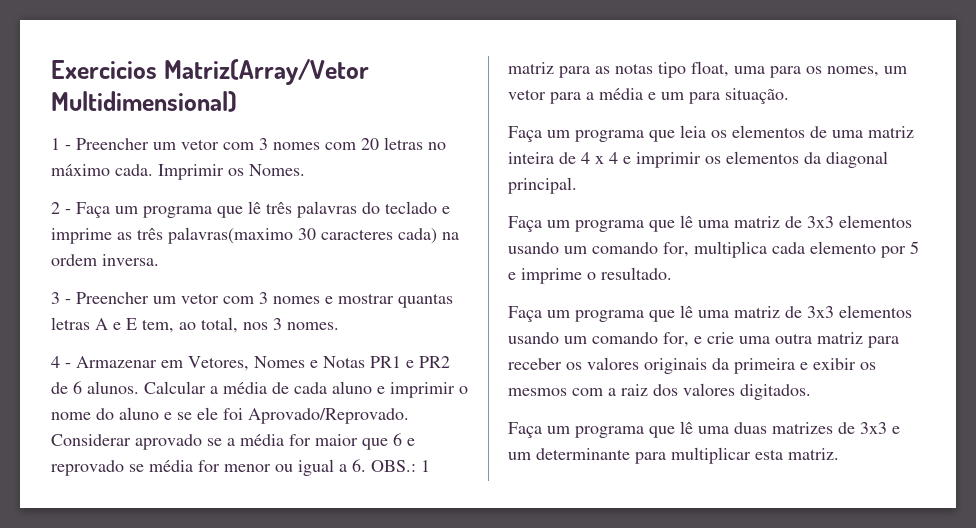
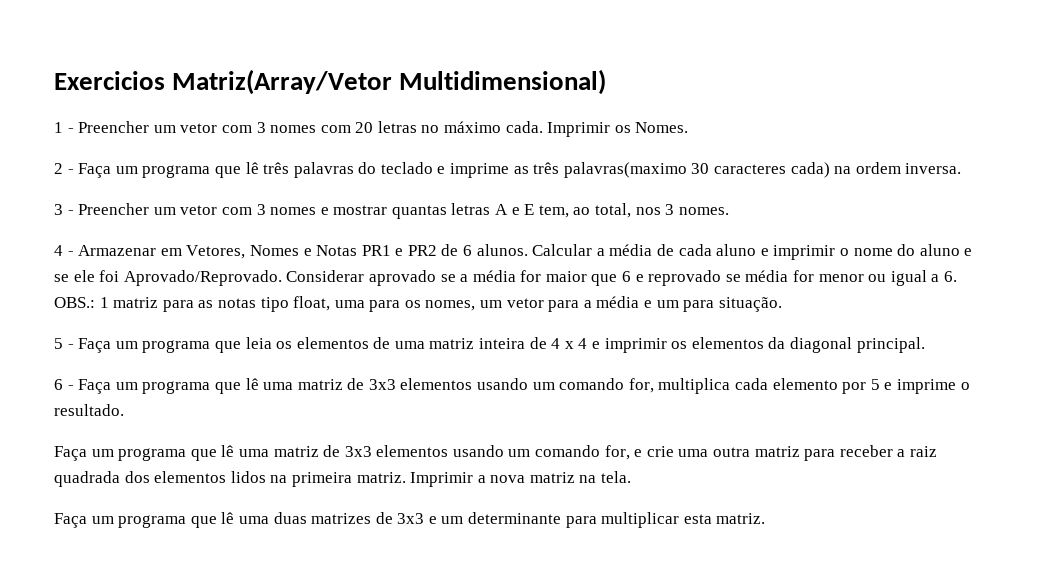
- Faça um programa que leia os elementos de uma matriz inteira de 4 x 4 e imprimir os elementos da diagonal principal.
+ 5 - Faça um programa que leia os elementos de uma matriz inteira de 4 x 4 e imprimir os elementos da diagonal principal.
- Faça um programa que lê uma matriz de 3x3 elementos usando um comando for, multiplica cada elemento por 5 e imprime o resultado.
+ 6 - Faça um programa que lê uma matriz de 3x3 elementos usando um comando for, multiplica cada elemento por 5 e imprime o resultado.
- Faça um programa que lê uma matriz de 3x3 elementos usando um comando for, e crie uma outra matriz para receber os valores originais da primeira e exibir os mesmos com a raiz dos valores digitados.
+ Faça um programa que lê uma matriz de 3x3 elementos usando um comando for, e crie uma outra matriz para receber a raiz quadrada dos elementos lidos na primeira matriz. Imprimir a nova matriz na tela.

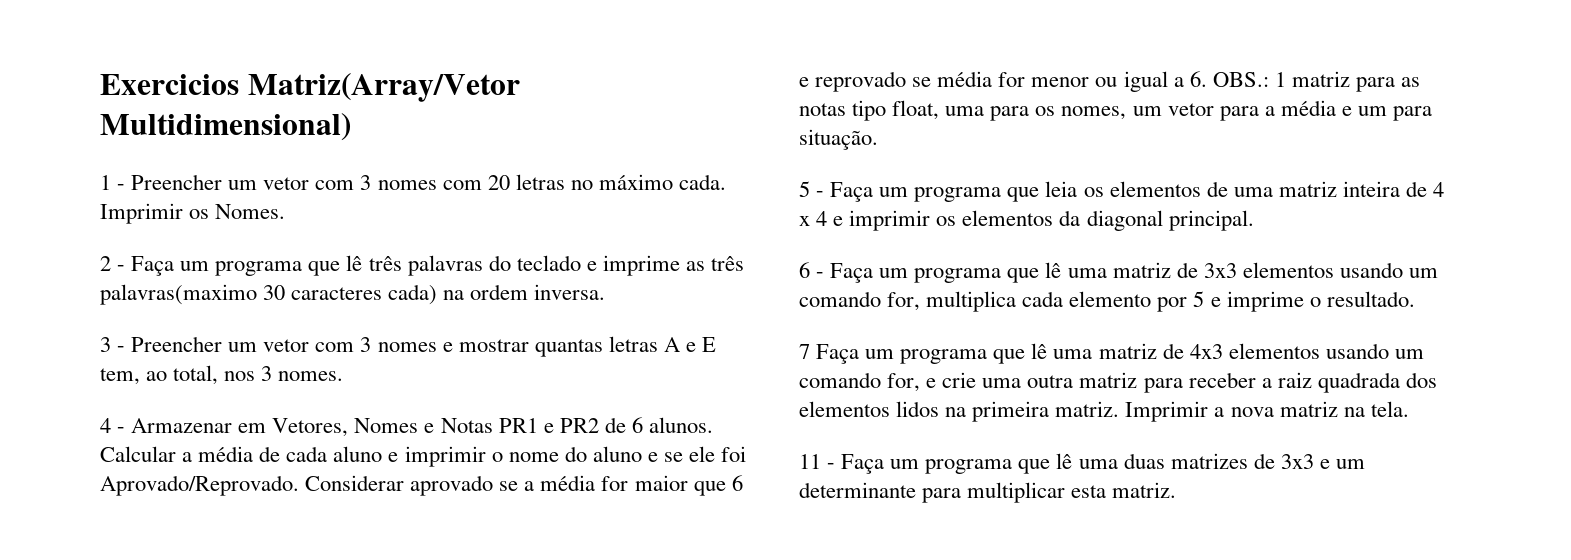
- Faça um programa que lê uma matriz de 3x3 elementos usando um comando for, e crie uma outra matriz para receber a raiz quadrada dos elementos lidos na primeira matriz.
+ 7 Faça um programa que lê uma matriz de 4x3 elementos usando um comando for, e crie uma outra matriz para receber a raiz quadrada dos elementos lidos na primeira matriz.
- Faça um programa que lê uma duas matrizes de 3x3 e um determinante para multiplicar esta matriz.
+ 11 - Faça um programa que lê uma duas matrizes de 3x3 e um determinante para multiplicar esta matriz.

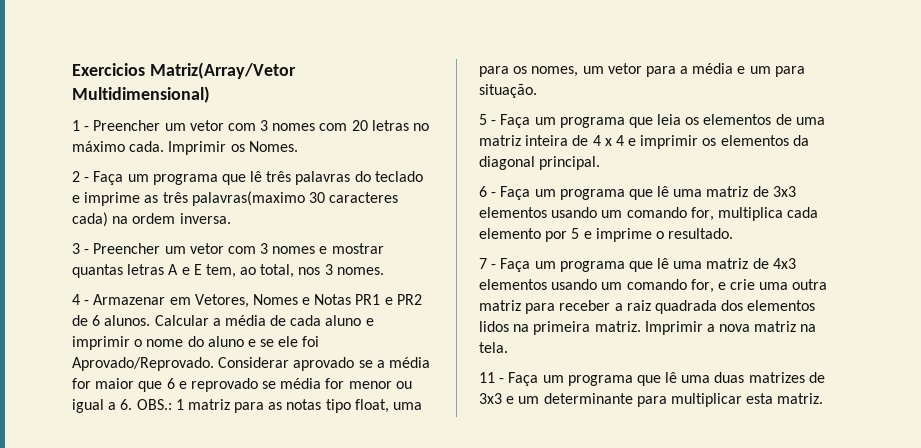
- 7 Faça um programa que lê uma matriz de 4x3 elementos usando um comando for, e crie uma outra matriz para receber a raiz quadrada dos elementos lidos na primeira matriz.
+ 7 - Faça um programa que lê uma matriz de 4x3 elementos usando um comando for, e crie uma outra matriz para receber a raiz quadrada dos elementos lidos na primeira matriz.

